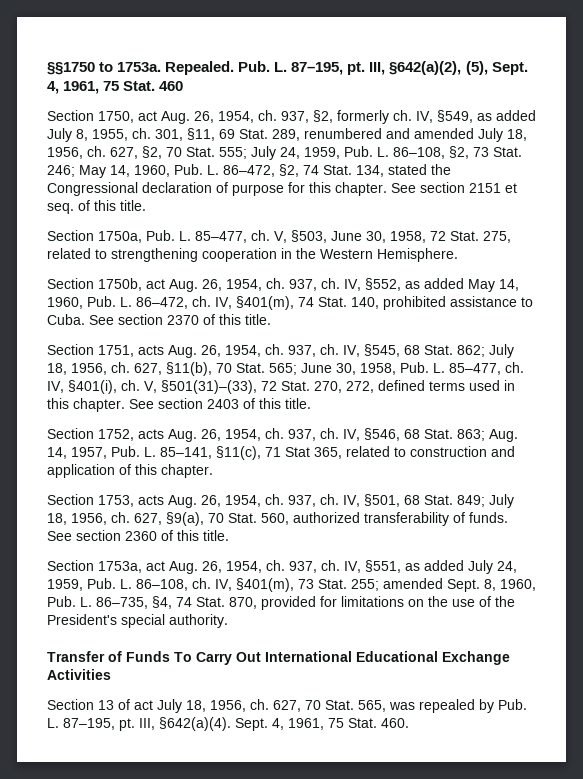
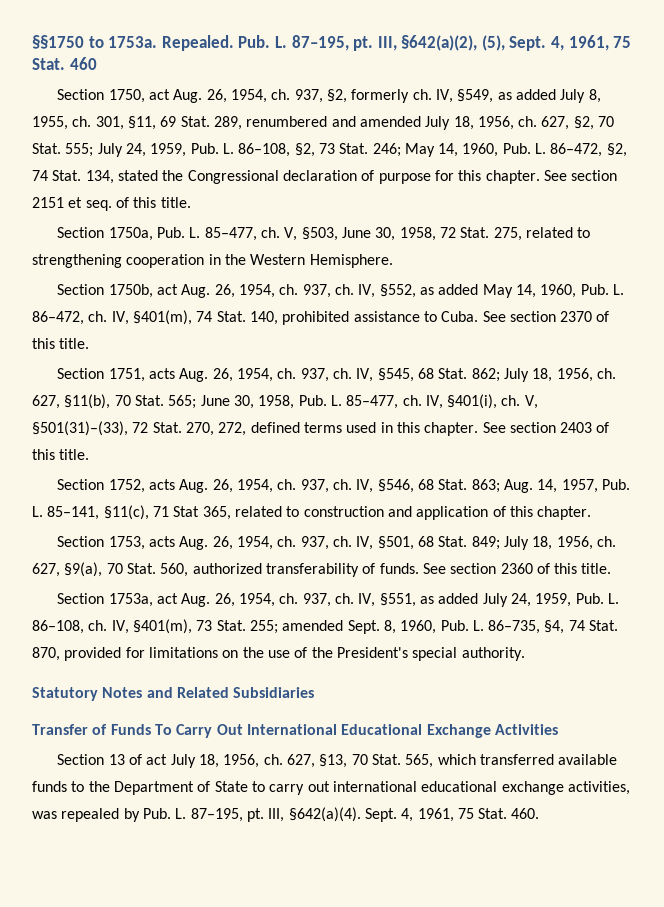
+ Statutory Notes and Related Subsidiaries
- Section 13 of act July 18, 1956, ch. 627, 70 Stat.
+ Section 13 of act July 18, 1956, ch. 627, §13, 70 Stat.
- 565, was repealed by Pub. L. 87–195, pt.
+ 565, which transferred available funds to the Department of State to carry out international educational exchange activities, was repealed by Pub. L. 87–195, pt.

